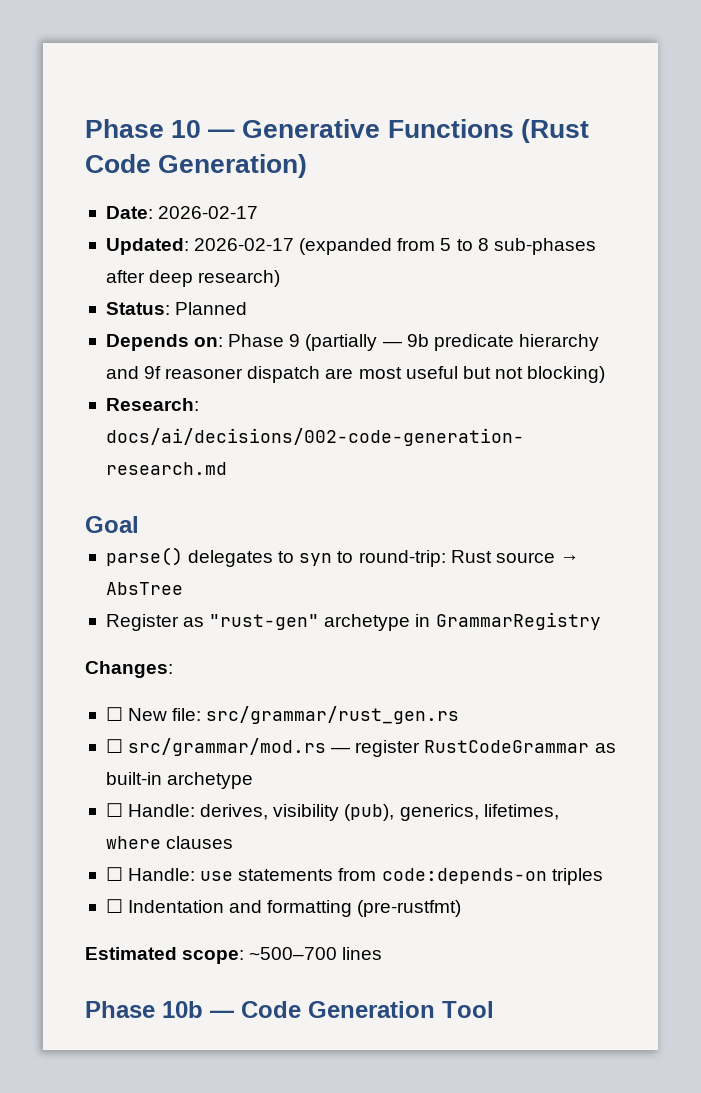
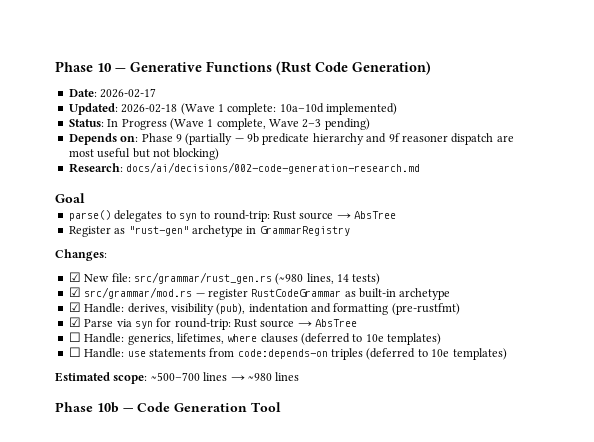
- Updated: 2026-02-17 (expanded from 5 to 8 sub-phases after deep research)
- Status: Planned
+ Updated: 2026-02-18 (Wave 1 complete: 10a–10d implemented)
+ Status: In Progress (Wave 1 complete, Wave 2–3 pending)
- ☐ New file: src/grammar/rust_gen.rs
- ☐ src/grammar/mod.rs — register RustCodeGrammar as built-in archetype
+ ☑ New file: src/grammar/rust_gen.rs (~980 lines, 14 tests)
+ ☑ src/grammar/mod.rs — register RustCodeGrammar as built-in archetype
- ☐ Handle: derives, visibility (pub), generics, lifetimes, where clauses
+ ☑ Handle: derives, visibility (pub), indentation and formatting (pre-rustfmt)
+ ☑ Parse via syn for round-trip: Rust source → AbsTree
+ ☐ Handle: generics, lifetimes, where clauses (deferred to 10e templates)
- ☐ Handle: use statements from code:depends-on triples
- ☐ Indentation and formatting (pre-rustfmt)
+ ☐ Handle: use statements from code:depends-on triples (deferred to 10e templates)
- Estimated scope: ~500–700 lines
+ Estimated scope: ~500–700 lines → ~980 lines

